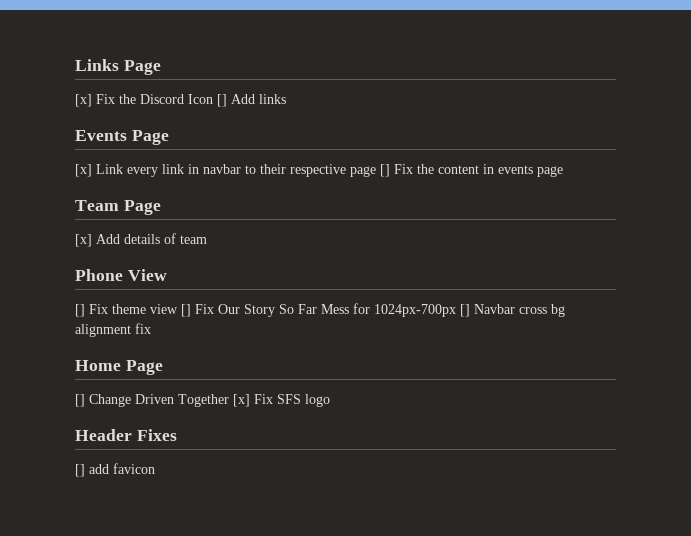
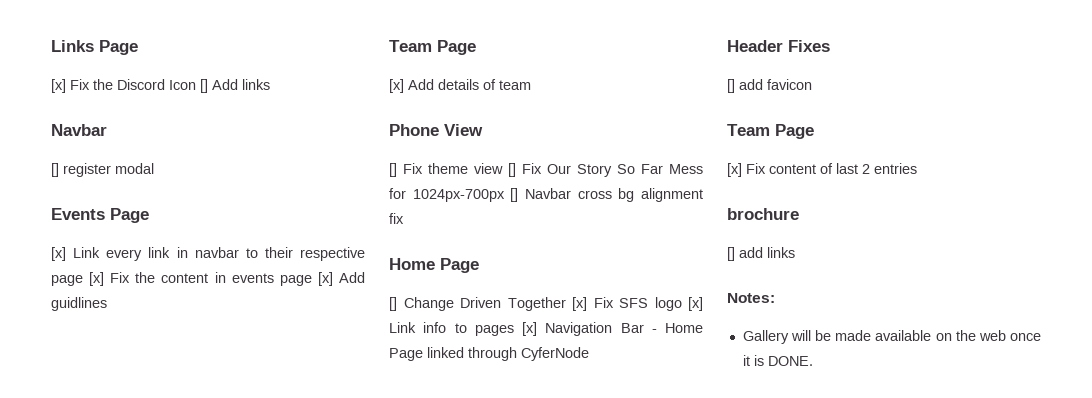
  [x] Fix the Discord Icon [] Add links
+ Navbar
+ [] register modal
- [x] Link every link in navbar to their respective page [] Fix the content in events page
+ [x] Link every link in navbar to their respective page [x] Fix the content in events page [x] Add guidlines
- [] Change Driven Together [x] Fix SFS logo
+ [] Change Driven Together [x] Fix SFS logo [x] Link info to pages [x] Navigation Bar - Home Page linked through CyferNode
  [] add favicon
+ Team Page
+ [x] Fix content of last 2 entries
+ brochure
+ [] add links
+ Notes:
+ Gallery will be made available on the web once it is DONE.

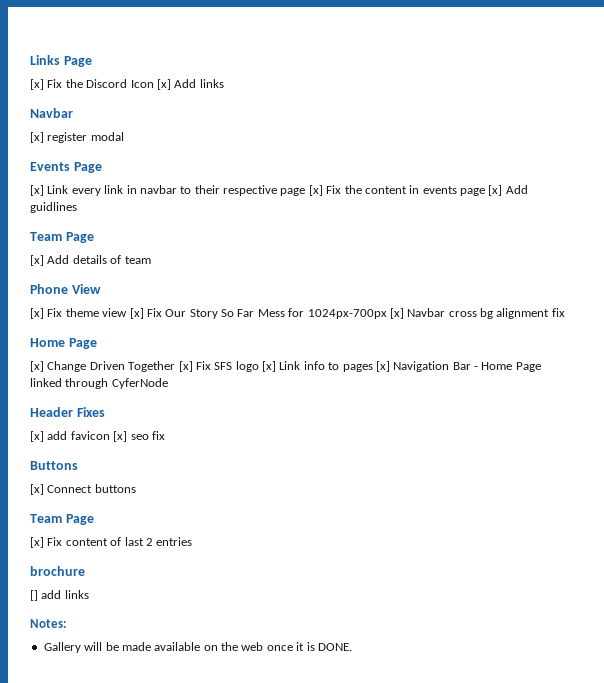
- [x] Fix the Discord Icon [] Add links
+ [x] Fix the Discord Icon [x] Add links
- [] register modal
+ [x] register modal
- [] Fix theme view [] Fix Our Story So Far Mess for 1024px-700px [] Navbar cross bg alignment fix
+ [x] Fix theme view [x] Fix Our Story So Far Mess for 1024px-700px [x] Navbar cross bg alignment fix
- [] Change Driven Together [x] Fix SFS logo [x] Link info to pages [x] Navigation Bar - Home Page linked through CyferNode
+ [x] Change Driven Together [x] Fix SFS logo [x] Link info to pages [x] Navigation Bar - Home Page linked through CyferNode
- [] add favicon
+ [x] add favicon [x] seo fix
+ Buttons
+ [x] Connect buttons

